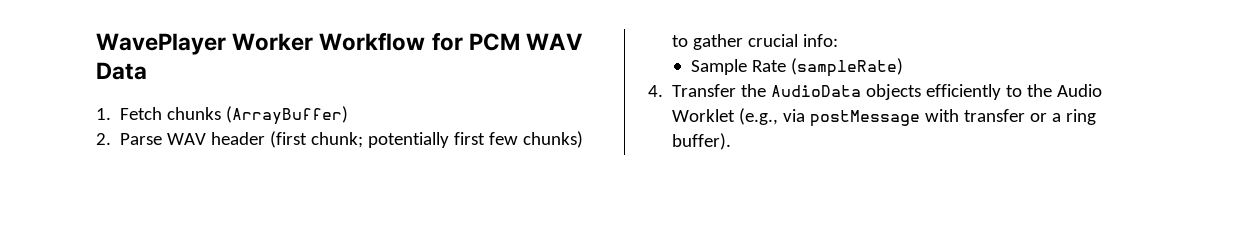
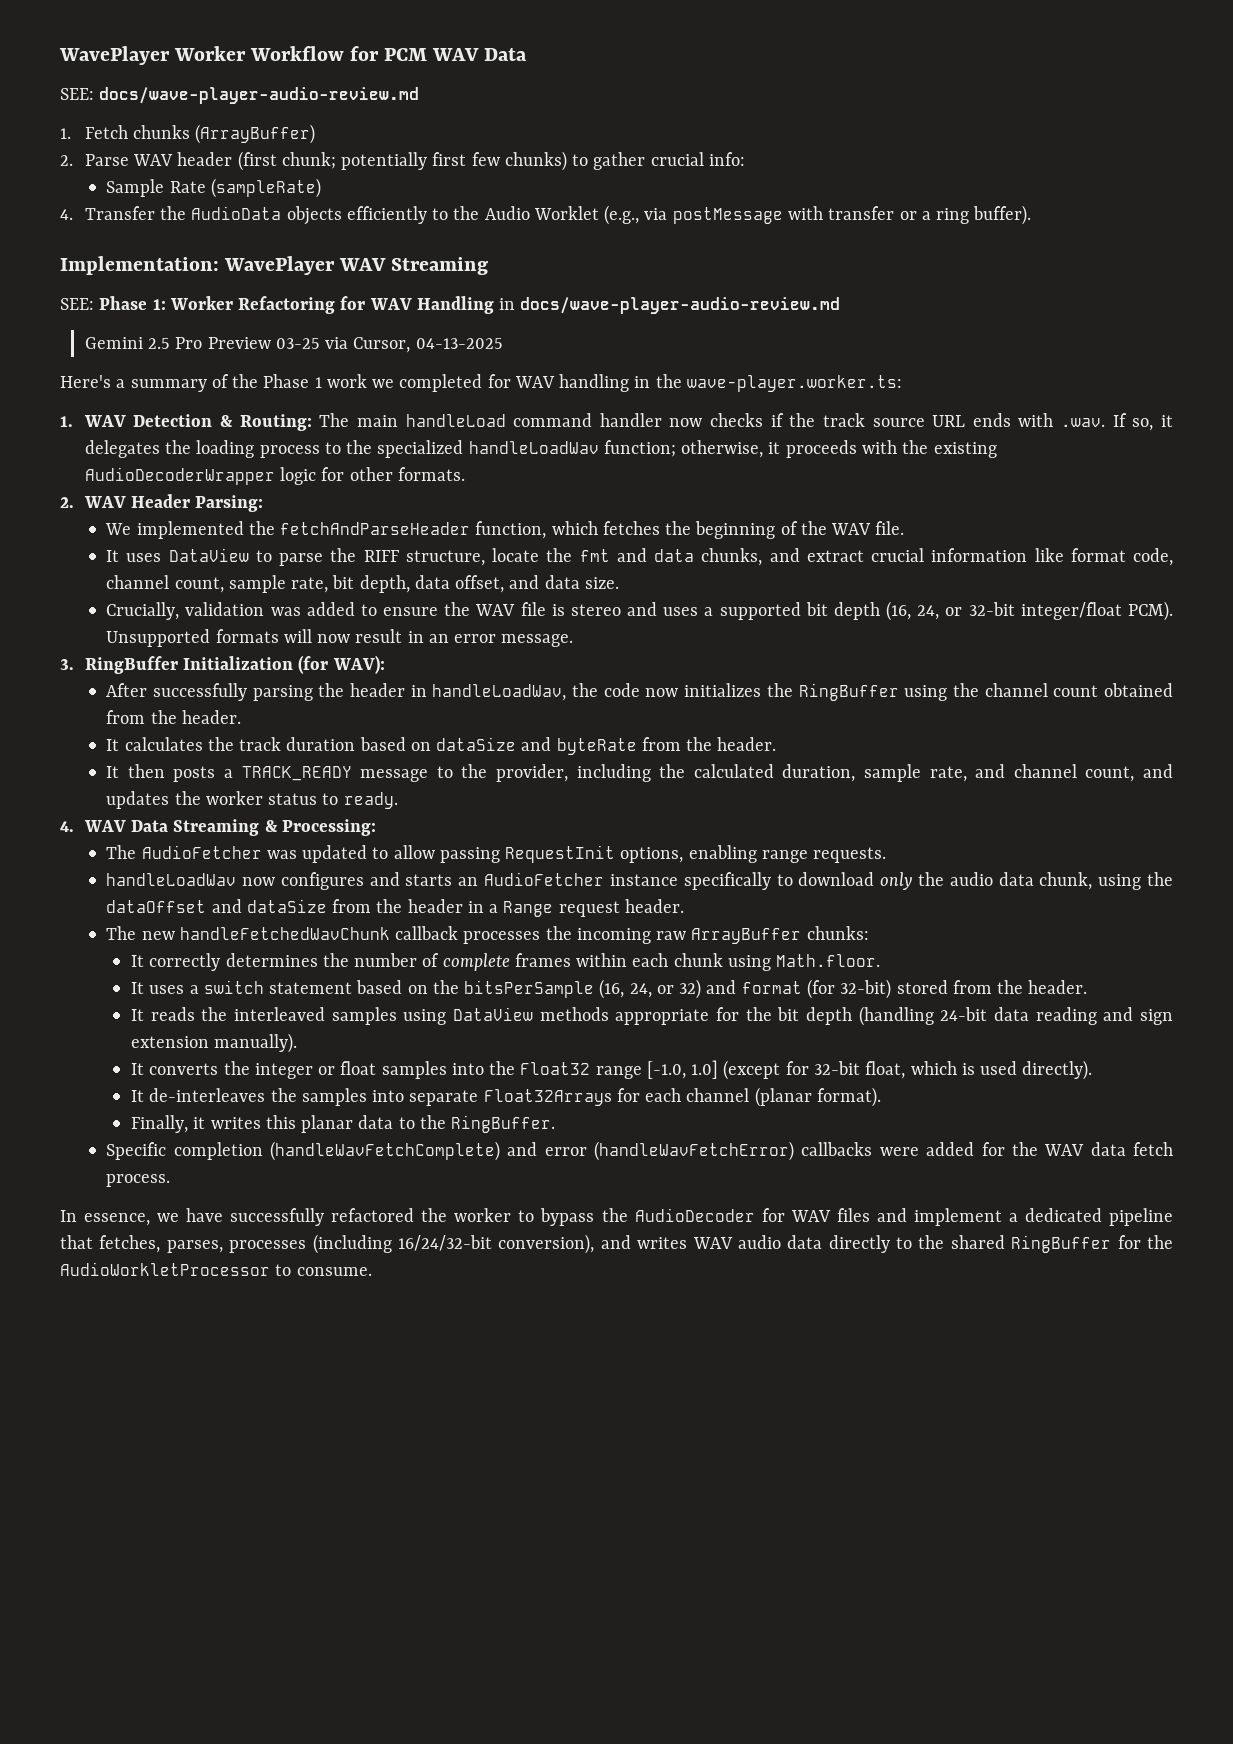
+ SEE: docs/wave-player-audio-review.md
+ Implementation: WavePlayer WAV Streaming
+ SEE: Phase 1: Worker Refactoring for WAV Handling in docs/wave-player-audio-review.md
+ Gemini 2.5 Pro Preview 03-25 via Cursor, 04-13-2025
+ Here's a summary of the Phase 1 work we completed for WAV handling in the wave-player.worker.ts:
+ 1. WAV Detection & Routing: The main handleLoad command handler now checks if the track source URL ends with .wav. If so, it delegates the loading process to the specialized handleLoadWav function; otherwise, it proceeds with the existing AudioDecoderWrapper logic for other formats.
+ 2. WAV Header Parsing:
+ We implemented the fetchAndParseHeader function, which fetches the beginning of the WAV file.
+ It uses DataView to parse the RIFF structure, locate the fmt and data chunks, and extract crucial information like format code, channel count, sample rate, bit depth, data offset, and data size.
+ Crucially, validation was added to ensure the WAV file is stereo and uses a supported bit depth (16, 24, or 32-bit integer/float PCM). Unsupported formats will now result in an error message.
+ 3. RingBuffer Initialization (for WAV):
+ After successfully parsing the header in handleLoadWav, the code now initializes the RingBuffer using the channel count obtained from the header.
+ It calculates the track duration based on dataSize and byteRate from the header.
+ It then posts a TRACK_READY message to the provider, including the calculated duration, sample rate, and channel count, and updates the worker status to ready.
+ 4. WAV Data Streaming & Processing:
+ The AudioFetcher was updated to allow passing RequestInit options, enabling range requests.
+ handleLoadWav now configures and starts an AudioFetcher instance specifically to download only the audio data chunk, using the dataOffset and dataSize from the header in a Range request header.
+ The new handleFetchedWavChunk callback processes the incoming raw ArrayBuffer chunks:
+ It correctly determines the number of complete frames within each chunk using Math.floor.
+ It uses a switch statement based on the bitsPerSample (16, 24, or 32) and format (for 32-bit) stored from the header.
+ It reads the interleaved samples using DataView methods appropriate for the bit depth (handling 24-bit data reading and sign extension manually).
+ It converts the integer or float samples into the Float32 range [-1.0, 1.0] (except for 32-bit float, which is used directly).
+ It de-interleaves the samples into separate Float32Arrays for each channel (planar format).
+ Finally, it writes this planar data to the RingBuffer.
+ Specific completion (handleWavFetchComplete) and error (handleWavFetchError) callbacks were added for the WAV data fetch process.
+ In essence, we have successfully refactored the worker to bypass the AudioDecoder for WAV files and implement a dedicated pipeline that fetches, parses, processes (including 16/24/32-bit conversion), and writes WAV audio data directly to the shared RingBuffer for the AudioWorkletProcessor to consume.

